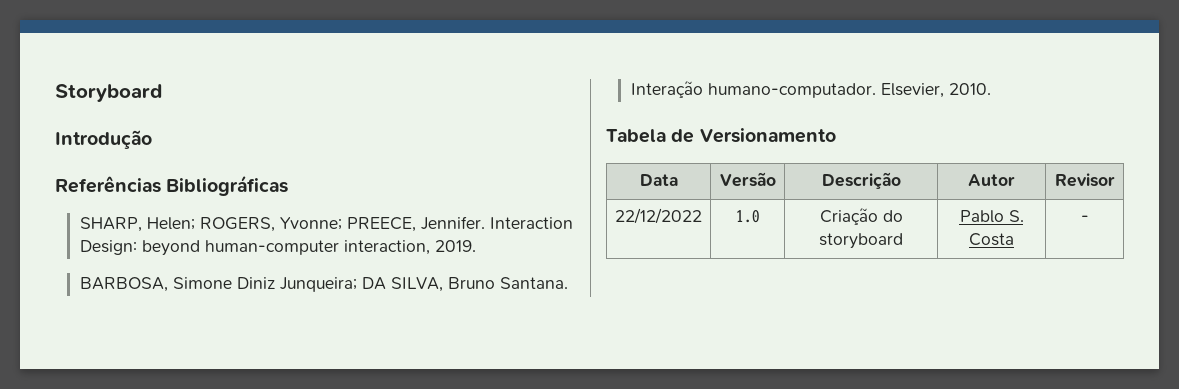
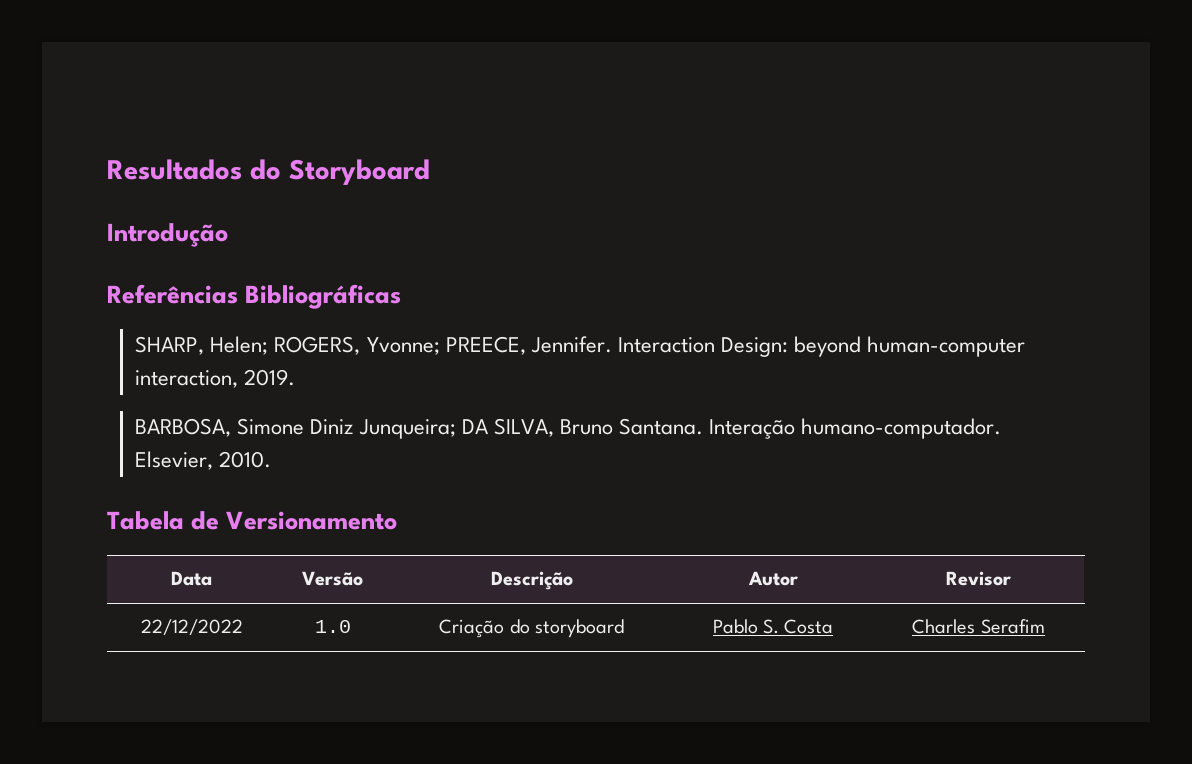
- Storyboard
+ Resultados do Storyboard
- 22/12/2022 | 1.0 | Criação do storyboard | Pablo S. Costa | -
+ 22/12/2022 | 1.0 | Criação do storyboard | Pablo S. Costa | Charles Serafim

